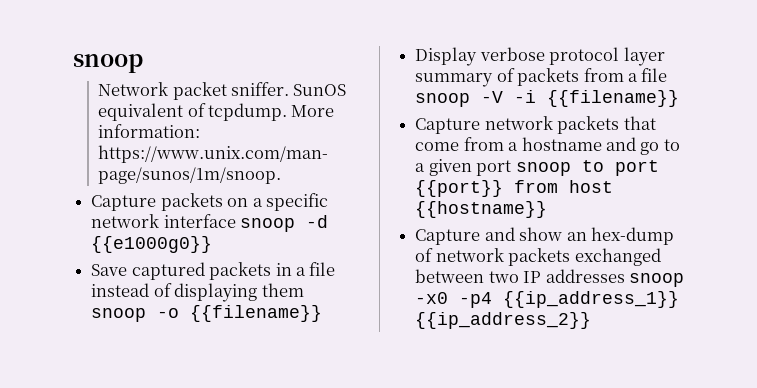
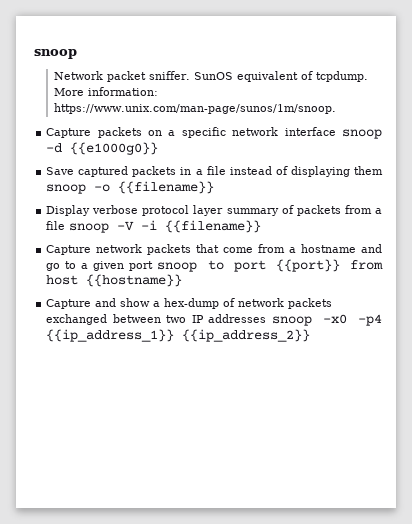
- Capture and show an hex-dump of network packets exchanged between two IP addresses snoop -x0 -p4 {{ip_address_1}} {{ip_address_2}}
+ Capture and show a hex-dump of network packets exchanged between two IP addresses snoop -x0 -p4 {{ip_address_1}} {{ip_address_2}}

